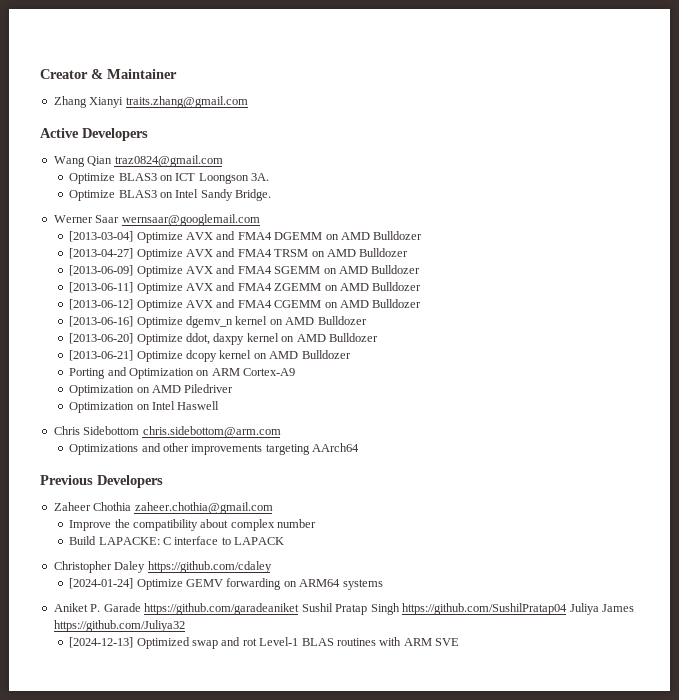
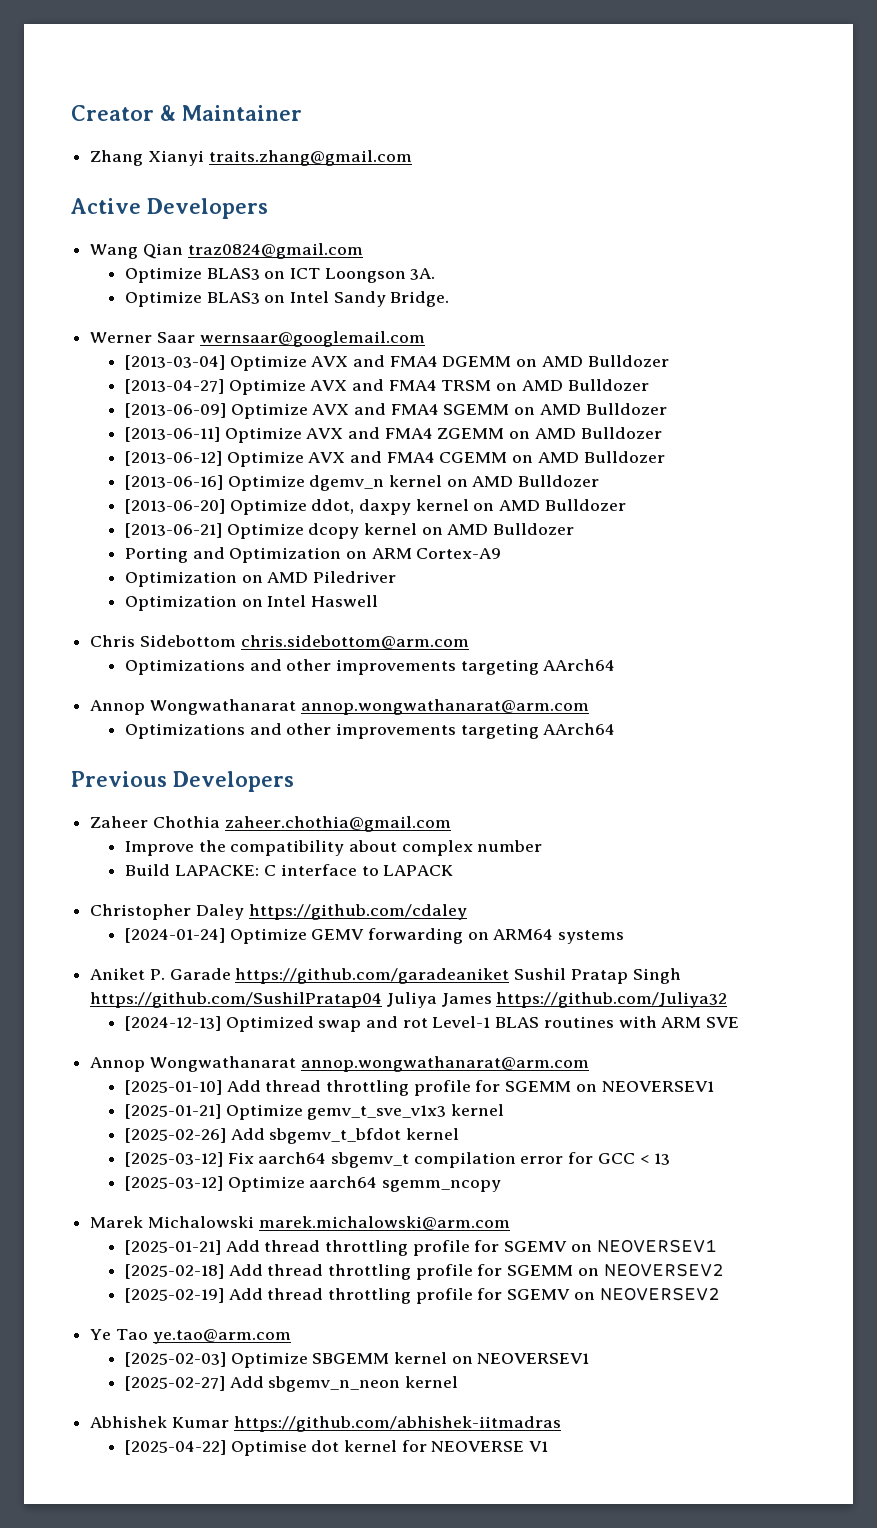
  Chris Sidebottom chris.sidebottom@arm.com
+ Optimizations and other improvements targeting AArch64
+ Annop Wongwathanarat annop.wongwathanarat@arm.com
  [2024-12-13] Optimized swap and rot Level-1 BLAS routines with ARM SVE
+ Annop Wongwathanarat annop.wongwathanarat@arm.com
+ [2025-01-10] Add thread throttling profile for SGEMM on NEOVERSEV1
+ [2025-01-21] Optimize gemv_t_sve_v1x3 kernel
+ [2025-02-26] Add sbgemv_t_bfdot kernel
+ [2025-03-12] Fix aarch64 sbgemv_t compilation error for GCC < 13
+ [2025-03-12] Optimize aarch64 sgemm_ncopy
+ Marek Michalowski marek.michalowski@arm.com
+ [2025-01-21] Add thread throttling profile for SGEMV on NEOVERSEV1
+ [2025-02-18] Add thread throttling profile for SGEMM on NEOVERSEV2
+ [2025-02-19] Add thread throttling profile for SGEMV on NEOVERSEV2
+ Ye Tao ye.tao@arm.com
+ [2025-02-03] Optimize SBGEMM kernel on NEOVERSEV1
+ [2025-02-27] Add sbgemv_n_neon kernel
+ Abhishek Kumar https://github.com/abhishek-iitmadras
+ [2025-04-22] Optimise dot kernel for NEOVERSE V1

